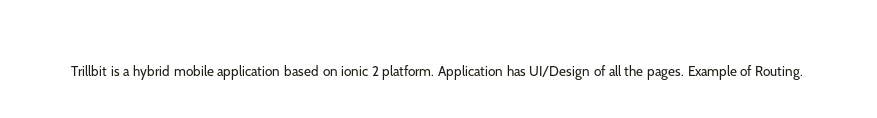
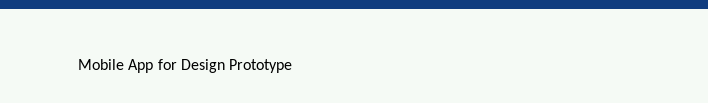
- Trillbit is a hybrid mobile application based on ionic 2 platform. Application has UI/Design of all the pages. Example of Routing.
+ Mobile App for Design Prototype

